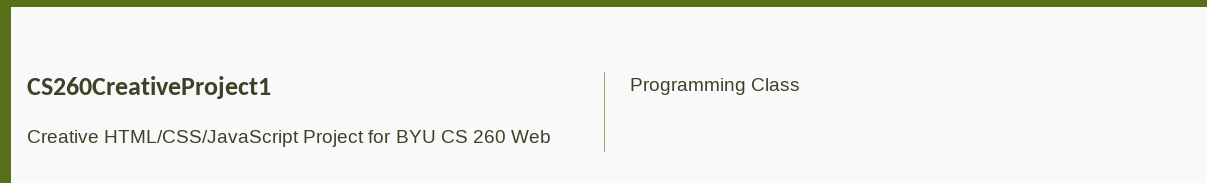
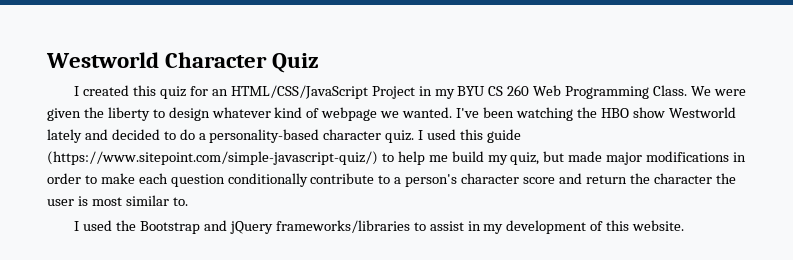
- CS260CreativeProject1
- Creative HTML/CSS/JavaScript Project for BYU CS 260 Web Programming Class
+ Westworld Character Quiz
+ I created this quiz for an HTML/CSS/JavaScript Project in my BYU CS 260 Web Programming Class. We were given the liberty to design whatever kind of webpage we wanted. I've been watching the HBO show Westworld lately and decided to do a personality-based character quiz. I used this guide (https://www.sitepoint.com/simple-javascript-quiz/) to help me build my quiz, but made major modifications in order to make each question conditionally contribute to a person's character score and return the character the user is most similar to.
+ I used the Bootstrap and jQuery frameworks/libraries to assist in my development of this website.

